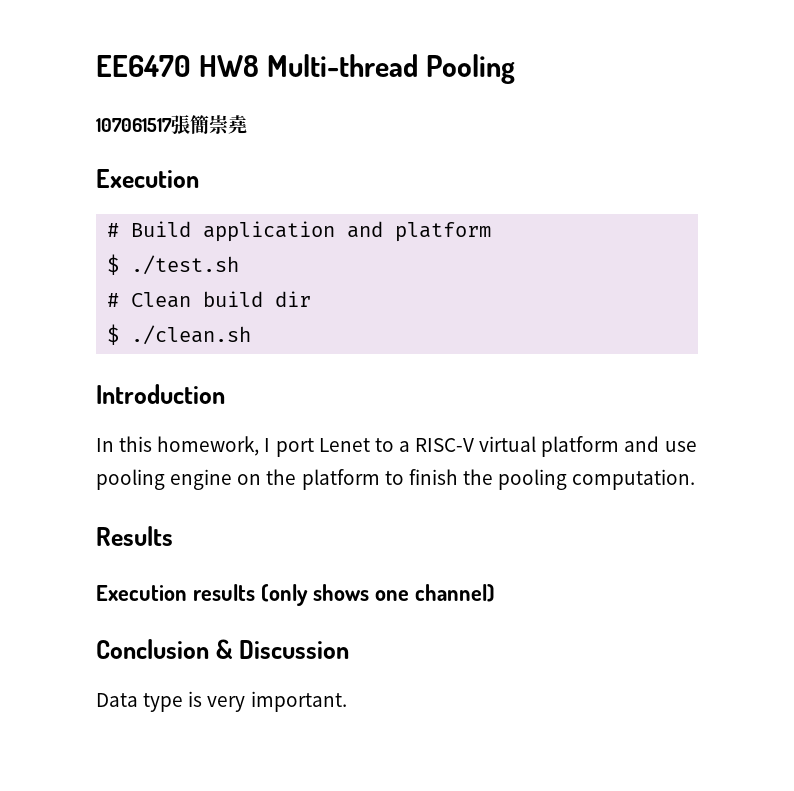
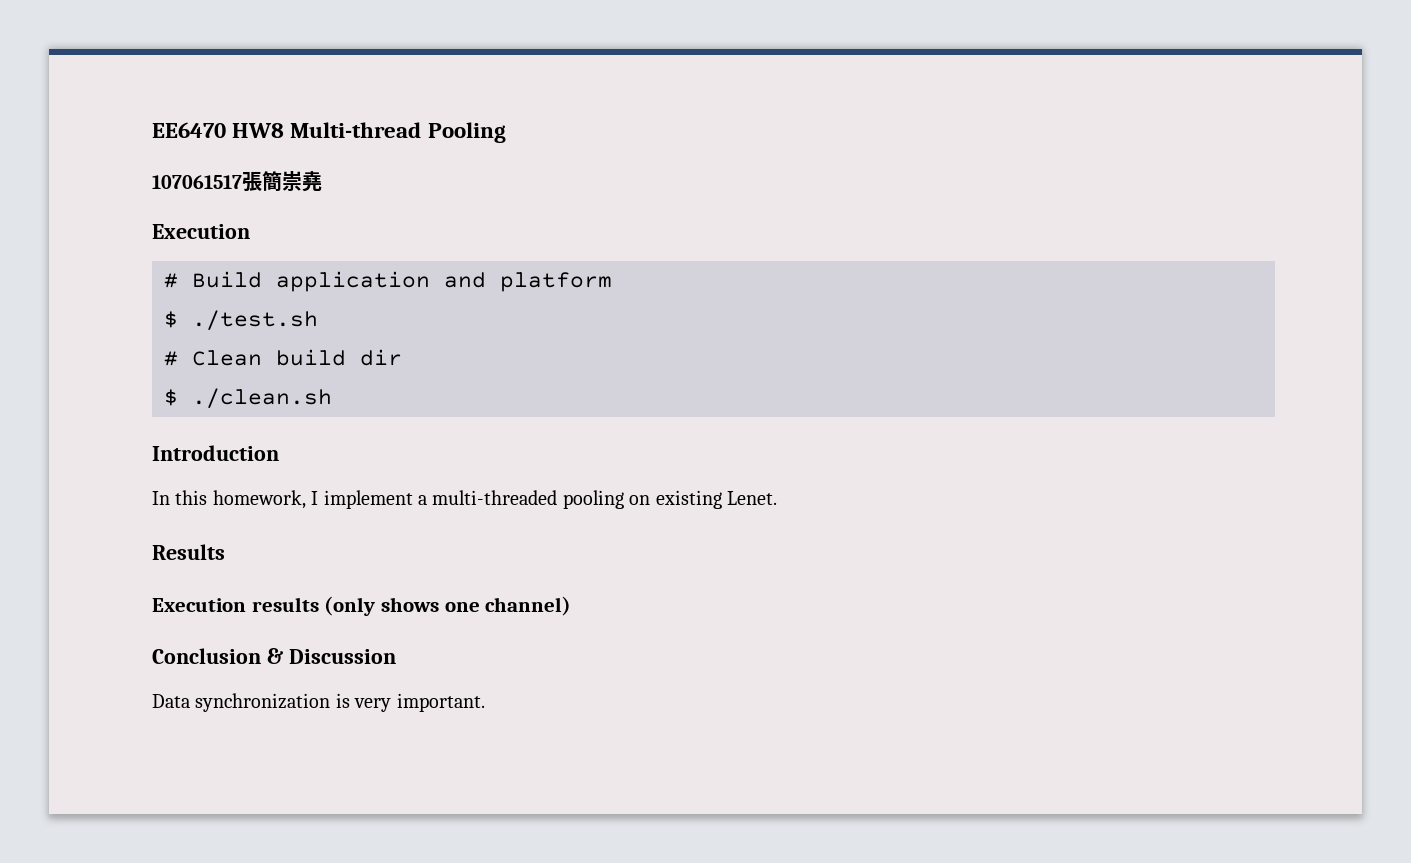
- In this homework, I port Lenet to a RISC-V virtual platform and use pooling engine on the platform to finish the pooling computation.
+ In this homework, I implement a multi-threaded pooling on existing Lenet.
- Data type is very important.
+ Data synchronization is very important.

